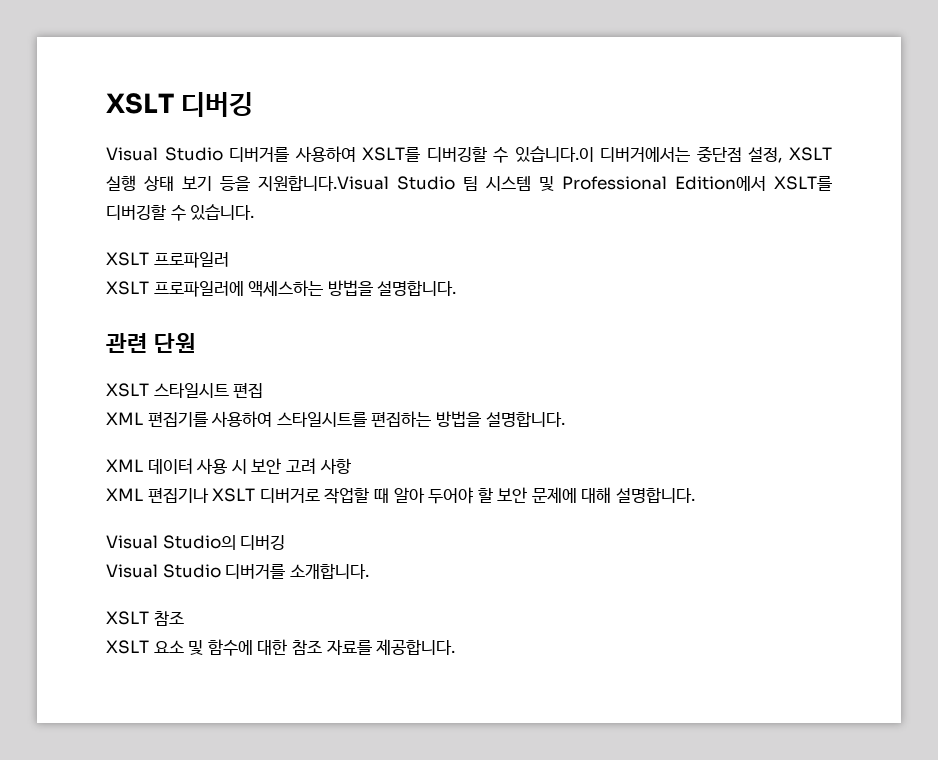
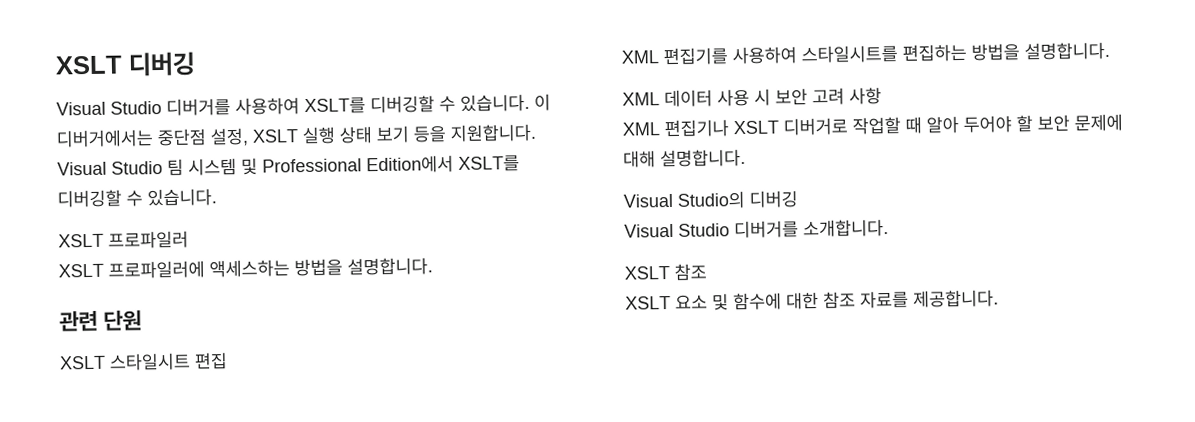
- Visual Studio 디버거를 사용하여 XSLT를 디버깅할 수 있습니다.이 디버거에서는 중단점 설정, XSLT 실행 상태 보기 등을 지원합니다.Visual Studio 팀 시스템 및 Professional Edition에서 XSLT를 디버깅할 수 있습니다.
+ Visual Studio 디버거를 사용하여 XSLT를 디버깅할 수 있습니다. 이 디버거에서는 중단점 설정, XSLT 실행 상태 보기 등을 지원합니다. Visual Studio 팀 시스템 및 Professional Edition에서 XSLT를 디버깅할 수 있습니다.

